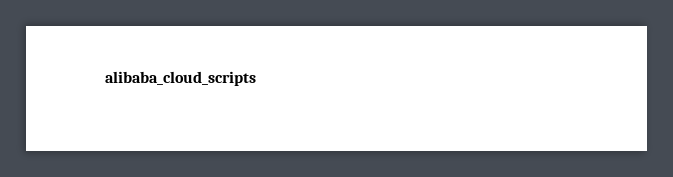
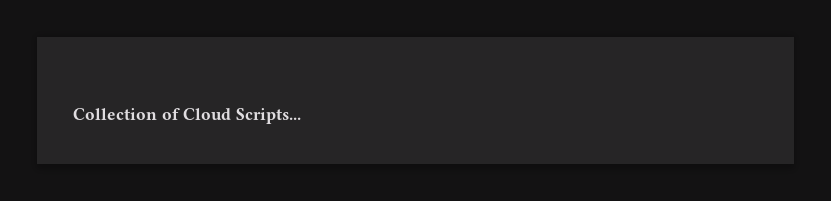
- alibaba_cloud_scripts
+ Collection of Cloud Scripts...

